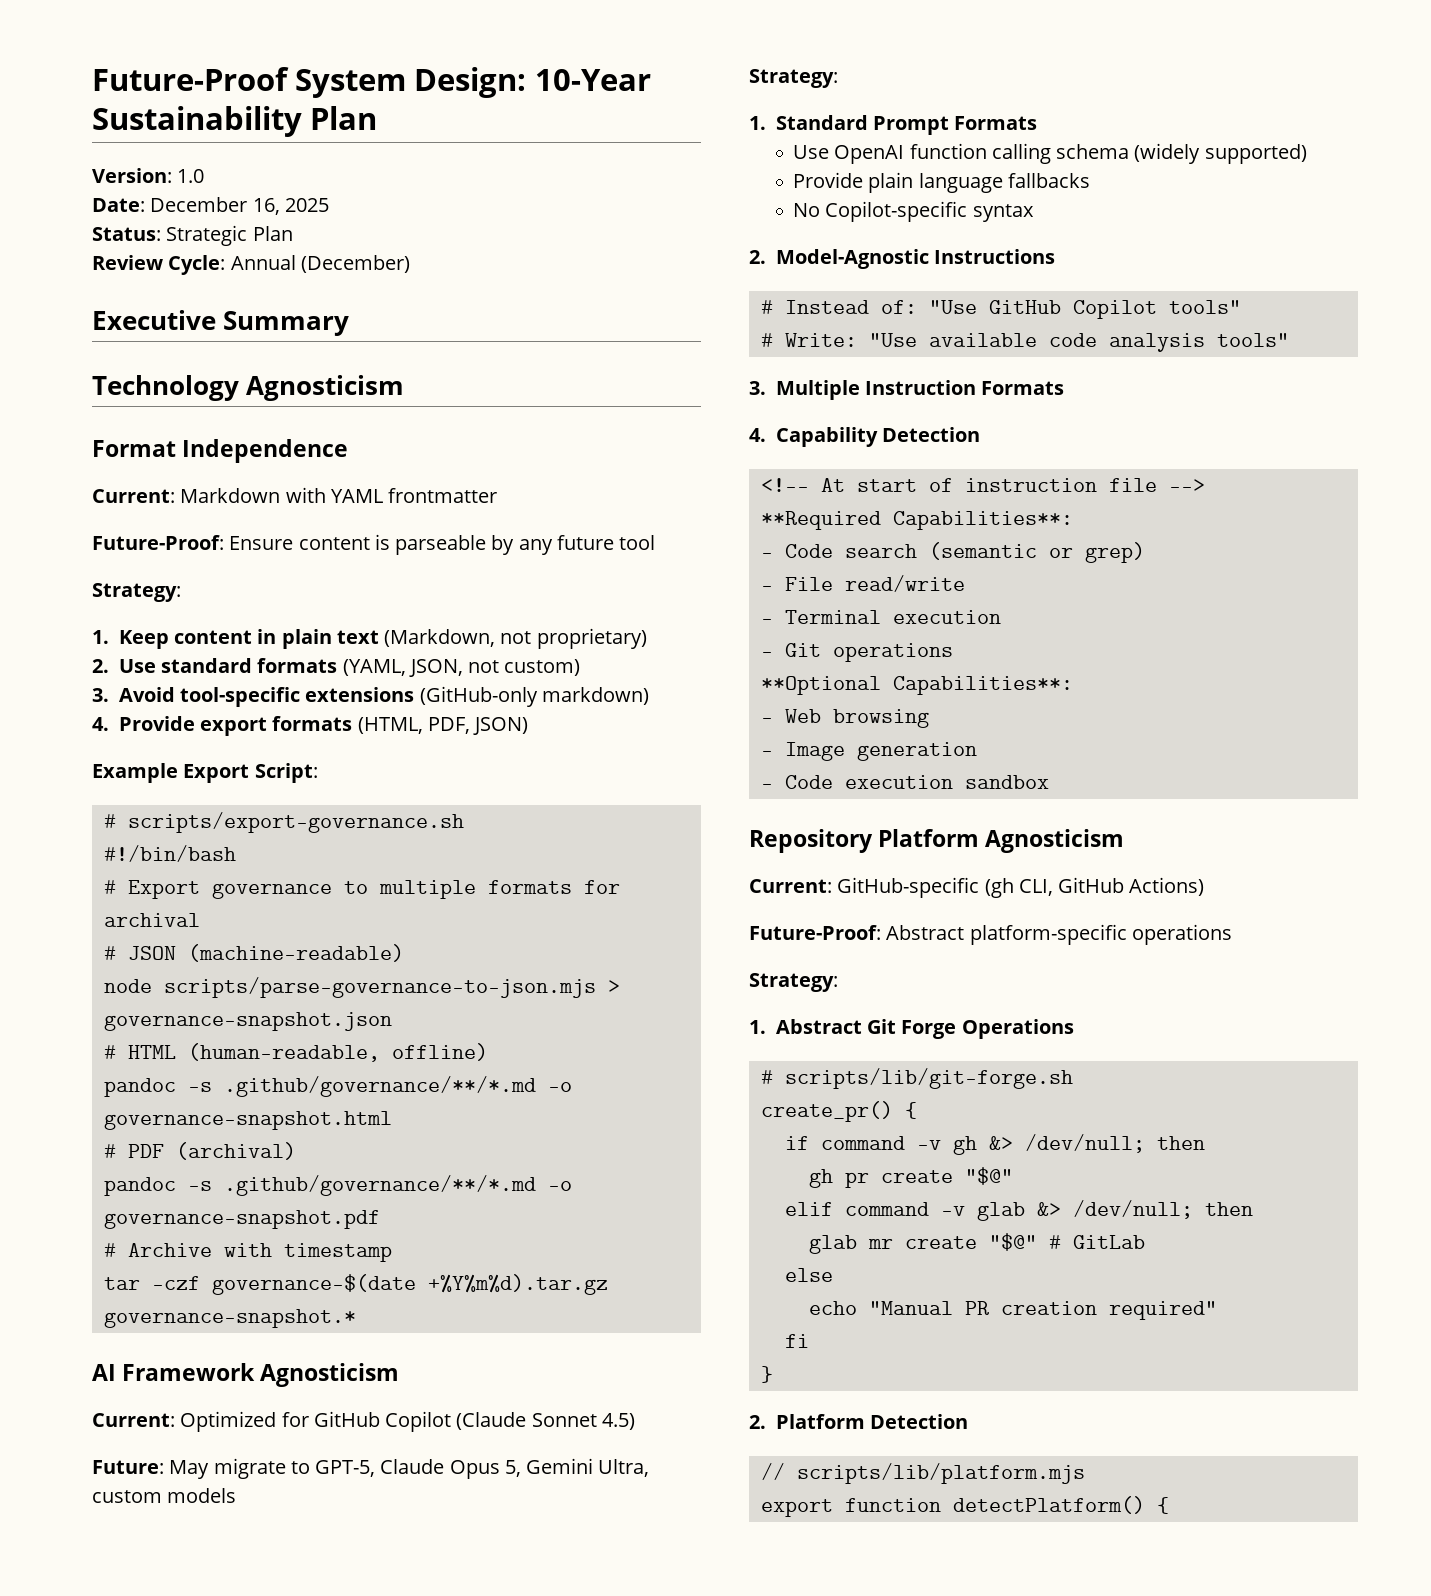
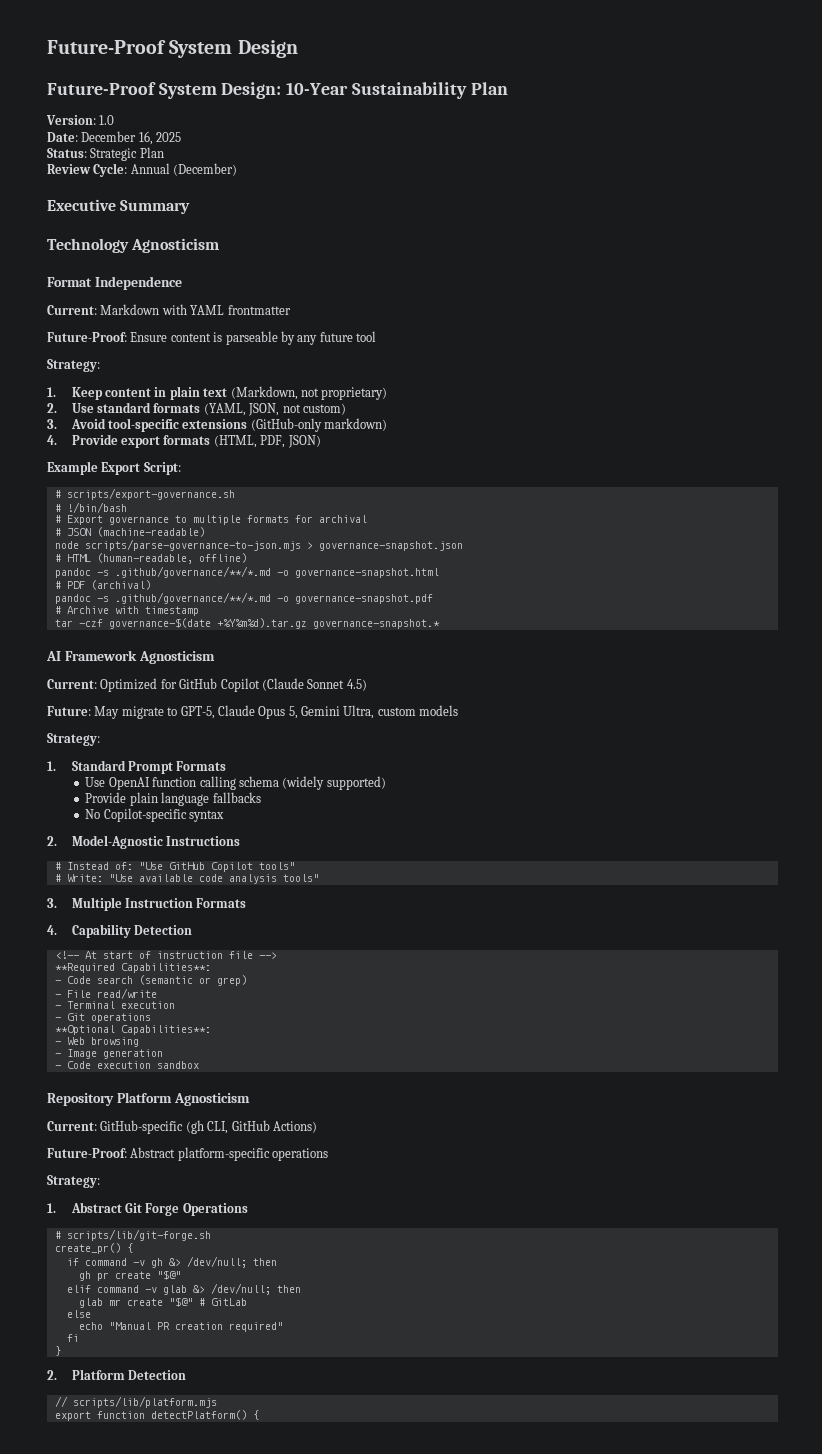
+ Future-Proof System Design
- #!/bin/bash
+ # !/bin/bash

